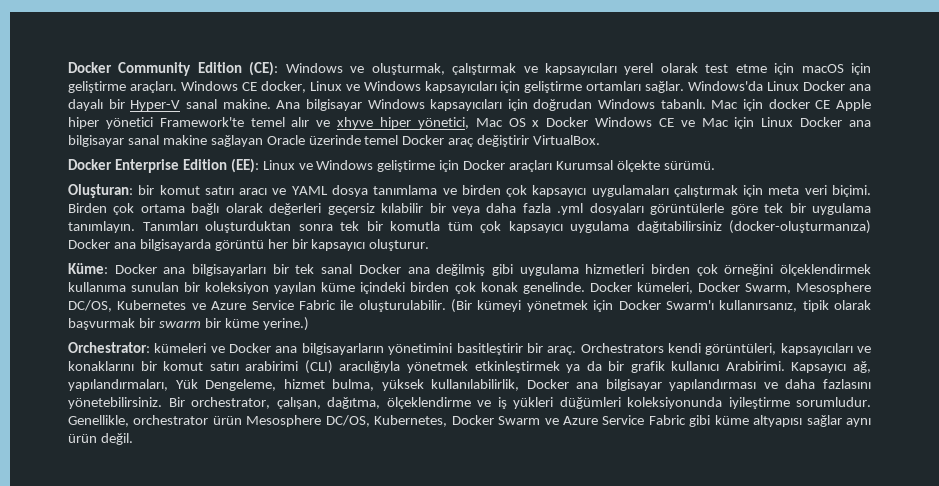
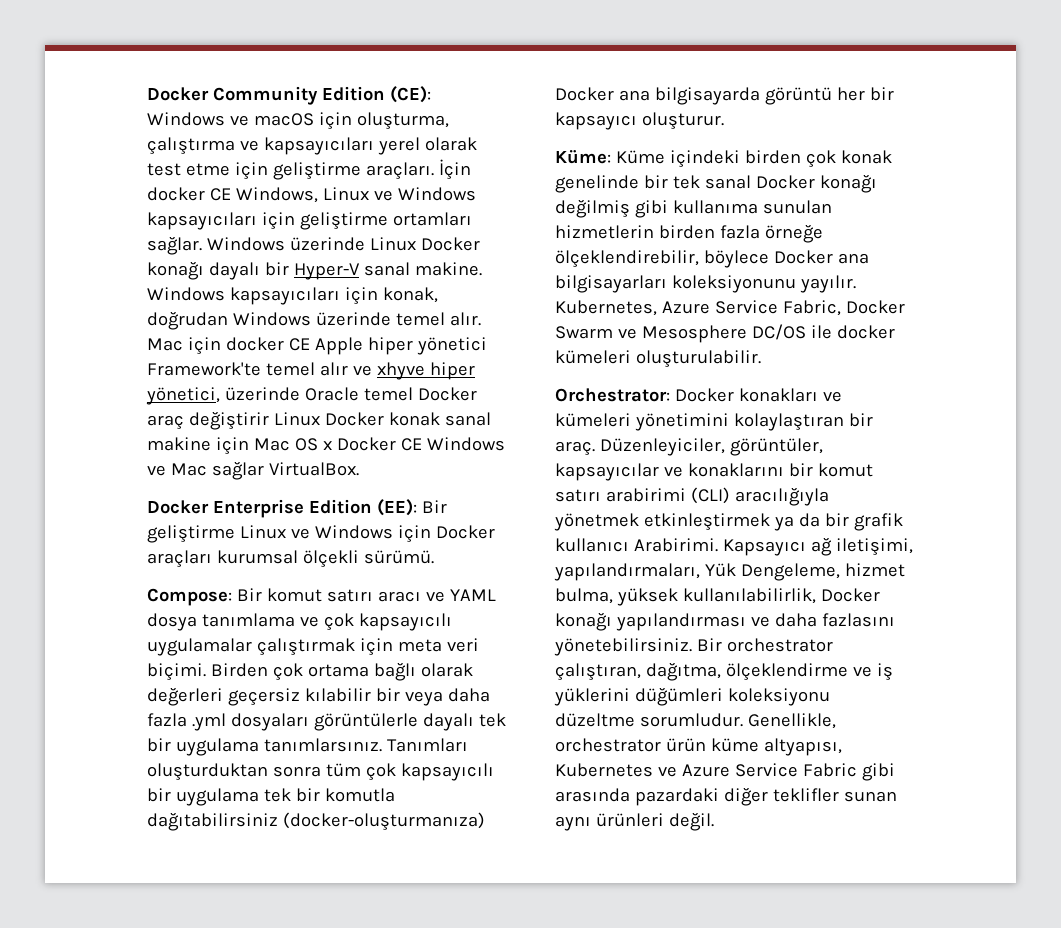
- Docker Community Edition (CE): Windows ve oluşturmak, çalıştırmak ve kapsayıcıları yerel olarak test etme için macOS için geliştirme araçları. Windows CE docker, Linux ve Windows kapsayıcıları için geliştirme ortamları sağlar.
+ Docker Community Edition (CE): Windows ve macOS için oluşturma, çalıştırma ve kapsayıcıları yerel olarak test etme için geliştirme araçları. İçin docker CE Windows, Linux ve Windows kapsayıcıları için geliştirme ortamları sağlar.
- Windows'da Linux Docker ana dayalı bir Hyper-V sanal makine.
+ Windows üzerinde Linux Docker konağı dayalı bir Hyper-V sanal makine.
- Ana bilgisayar Windows kapsayıcıları için doğrudan Windows tabanlı.
+ Windows kapsayıcıları için konak, doğrudan Windows üzerinde temel alır.
- Mac için docker CE Apple hiper yönetici Framework'te temel alır ve xhyve hiper yönetici, Mac OS x Docker Windows CE ve Mac için Linux Docker ana bilgisayar sanal makine sağlayan Oracle üzerinde temel Docker araç değiştirir VirtualBox.
+ Mac için docker CE Apple hiper yönetici Framework'te temel alır ve xhyve hiper yönetici, üzerinde Oracle temel Docker araç değiştirir Linux Docker konak sanal makine için Mac OS x Docker CE Windows ve Mac sağlar VirtualBox.
- Docker Enterprise Edition (EE): Linux ve Windows geliştirme için Docker araçları Kurumsal ölçekte sürümü.
+ Docker Enterprise Edition (EE): Bir geliştirme Linux ve Windows için Docker araçları kurumsal ölçekli sürümü.
- Oluşturan: bir komut satırı aracı ve YAML dosya tanımlama ve birden çok kapsayıcı uygulamaları çalıştırmak için meta veri biçimi.
+ Compose: Bir komut satırı aracı ve YAML dosya tanımlama ve çok kapsayıcılı uygulamalar çalıştırmak için meta veri biçimi.
- Birden çok ortama bağlı olarak değerleri geçersiz kılabilir bir veya daha fazla .yml dosyaları görüntülerle göre tek bir uygulama tanımlayın.
+ Birden çok ortama bağlı olarak değerleri geçersiz kılabilir bir veya daha fazla .yml dosyaları görüntülerle dayalı tek bir uygulama tanımlarsınız.
- Tanımları oluşturduktan sonra tek bir komutla tüm çok kapsayıcı uygulama dağıtabilirsiniz (docker-oluşturmanıza) Docker ana bilgisayarda görüntü her bir kapsayıcı oluşturur.
+ Tanımları oluşturduktan sonra tüm çok kapsayıcılı bir uygulama tek bir komutla dağıtabilirsiniz (docker-oluşturmanıza) Docker ana bilgisayarda görüntü her bir kapsayıcı oluşturur.
- Küme: Docker ana bilgisayarları bir tek sanal Docker ana değilmiş gibi uygulama hizmetleri birden çok örneğini ölçeklendirmek kullanıma sunulan bir koleksiyon yayılan küme içindeki birden çok konak genelinde. Docker kümeleri, Docker Swarm, Mesosphere DC/OS, Kubernetes ve Azure Service Fabric ile oluşturulabilir. (Bir kümeyi yönetmek için Docker Swarm'ı kullanırsanız, tipik olarak başvurmak bir swarm bir küme yerine.)
- Orchestrator: kümeleri ve Docker ana bilgisayarların yönetimini basitleştirir bir araç. Orchestrators kendi görüntüleri, kapsayıcıları ve konaklarını bir komut satırı arabirimi (CLI) aracılığıyla yönetmek etkinleştirmek ya da bir grafik kullanıcı Arabirimi.
+ Küme: Küme içindeki birden çok konak genelinde bir tek sanal Docker konağı değilmiş gibi kullanıma sunulan hizmetlerin birden fazla örneğe ölçeklendirebilir, böylece Docker ana bilgisayarları koleksiyonunu yayılır. Kubernetes, Azure Service Fabric, Docker Swarm ve Mesosphere DC/OS ile docker kümeleri oluşturulabilir.
+ Orchestrator: Docker konakları ve kümeleri yönetimini kolaylaştıran bir araç. Düzenleyiciler, görüntüler, kapsayıcılar ve konaklarını bir komut satırı arabirimi (CLI) aracılığıyla yönetmek etkinleştirmek ya da bir grafik kullanıcı Arabirimi.
- Kapsayıcı ağ, yapılandırmaları, Yük Dengeleme, hizmet bulma, yüksek kullanılabilirlik, Docker ana bilgisayar yapılandırması ve daha fazlasını yönetebilirsiniz.
+ Kapsayıcı ağ iletişimi, yapılandırmaları, Yük Dengeleme, hizmet bulma, yüksek kullanılabilirlik, Docker konağı yapılandırması ve daha fazlasını yönetebilirsiniz.
- Bir orchestrator, çalışan, dağıtma, ölçeklendirme ve iş yükleri düğümleri koleksiyonunda iyileştirme sorumludur. Genellikle, orchestrator ürün Mesosphere DC/OS, Kubernetes, Docker Swarm ve Azure Service Fabric gibi küme altyapısı sağlar aynı ürün değil.
+ Bir orchestrator çalıştıran, dağıtma, ölçeklendirme ve iş yüklerini düğümleri koleksiyonu düzeltme sorumludur. Genellikle, orchestrator ürün küme altyapısı, Kubernetes ve Azure Service Fabric gibi arasında pazardaki diğer teklifler sunan aynı ürünleri değil.

